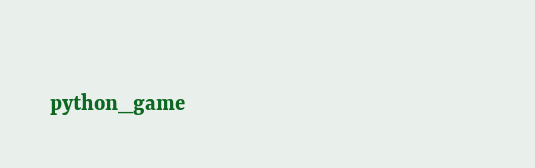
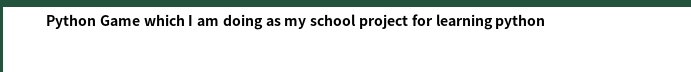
- python_game
+ Python Game which I am doing as my school project for learning python

